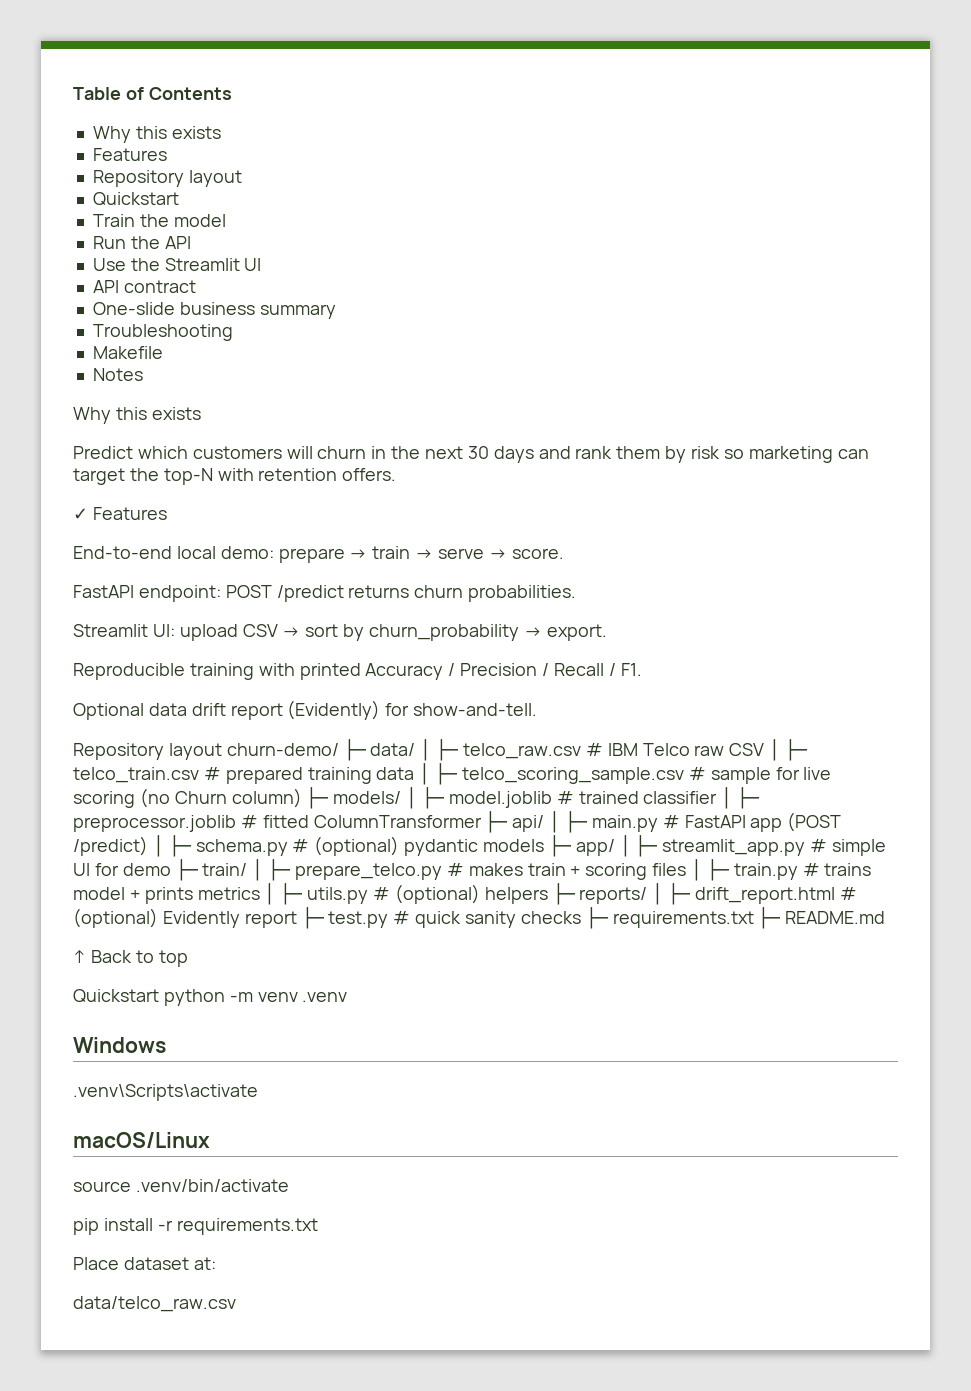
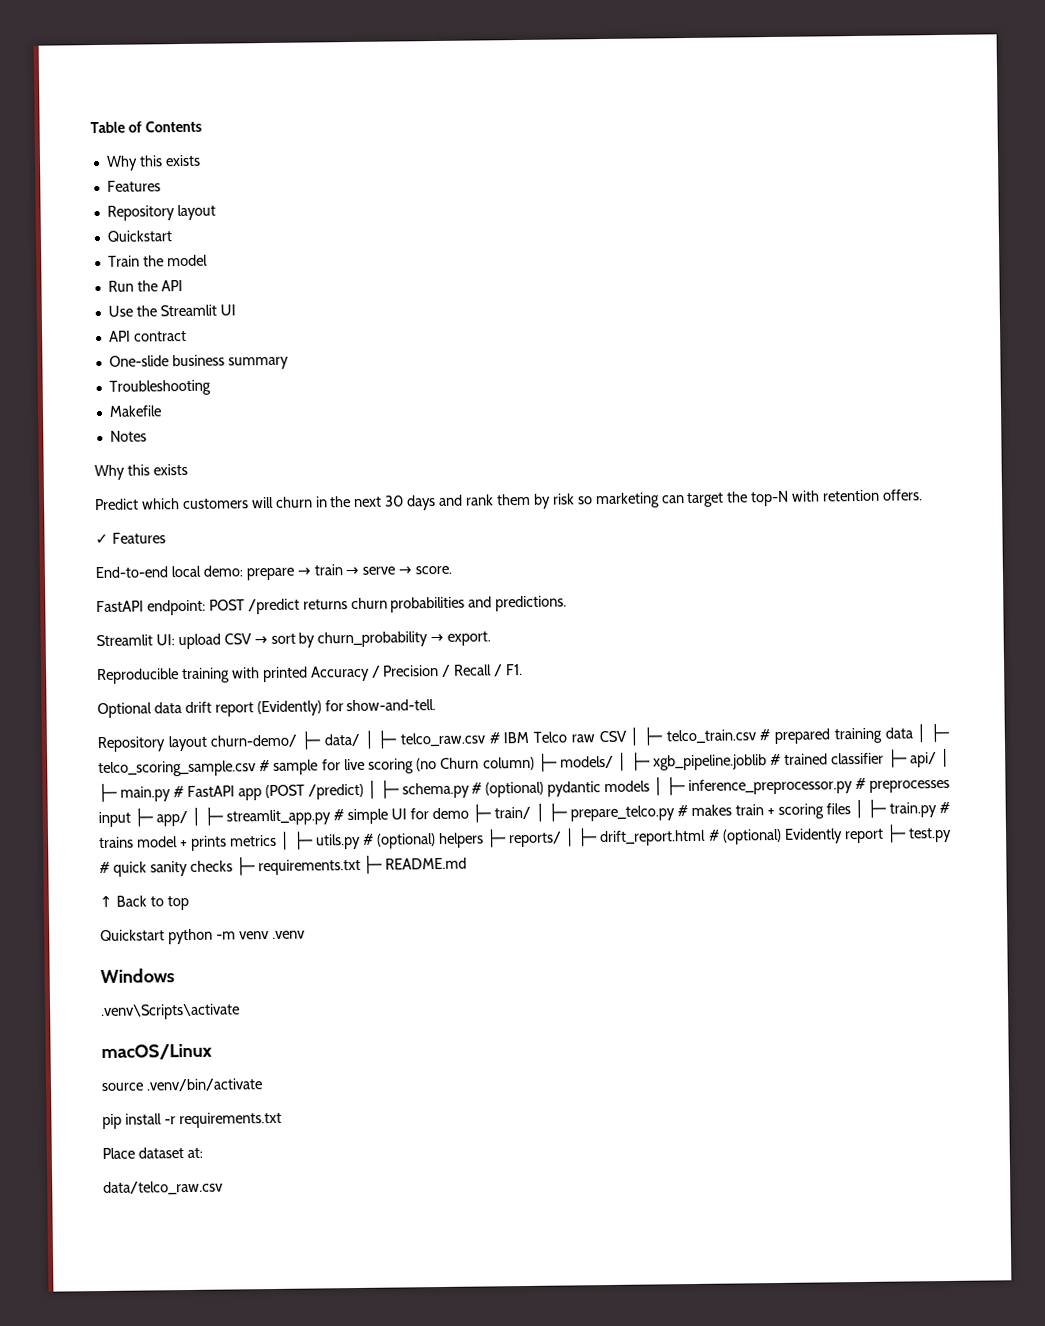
- FastAPI endpoint: POST /predict returns churn probabilities.
+ FastAPI endpoint: POST /predict returns churn probabilities and predictions.
- Repository layout churn-demo/ ├─ data/ │ ├─ telco_raw.csv # IBM Telco raw CSV │ ├─ telco_train.csv # prepared training data │ ├─ telco_scoring_sample.csv # sample for live scoring (no Churn column) ├─ models/ │ ├─ model.joblib # trained classifier │ ├─ preprocessor.joblib # fitted ColumnTransformer ├─ api/ │ ├─ main.py # FastAPI app (POST /predict) │ ├─ schema.py # (optional) pydantic models ├─ app/ │ ├─ streamlit_app.py # simple UI for demo ├─ train/ │ ├─ prepare_telco.py # makes train + scoring files │ ├─ train.py # trains model + prints metrics │ ├─ utils.py # (optional) helpers ├─ reports/ │ ├─ drift_report.html # (optional) Evidently report ├─ test.py # quick sanity checks ├─ requirements.txt ├─ README.md
+ Repository layout churn-demo/ ├─ data/ │ ├─ telco_raw.csv # IBM Telco raw CSV │ ├─ telco_train.csv # prepared training data │ ├─ telco_scoring_sample.csv # sample for live scoring (no Churn column) ├─ models/ │ ├─ xgb_pipeline.joblib # trained classifier ├─ api/ │ ├─ main.py # FastAPI app (POST /predict) │ ├─ schema.py # (optional) pydantic models │ ├─ inference_preprocessor.py # preprocesses input ├─ app/ │ ├─ streamlit_app.py # simple UI for demo ├─ train/ │ ├─ prepare_telco.py # makes train + scoring files │ ├─ train.py # trains model + prints metrics │ ├─ utils.py # (optional) helpers ├─ reports/ │ ├─ drift_report.html # (optional) Evidently report ├─ test.py # quick sanity checks ├─ requirements.txt ├─ README.md

